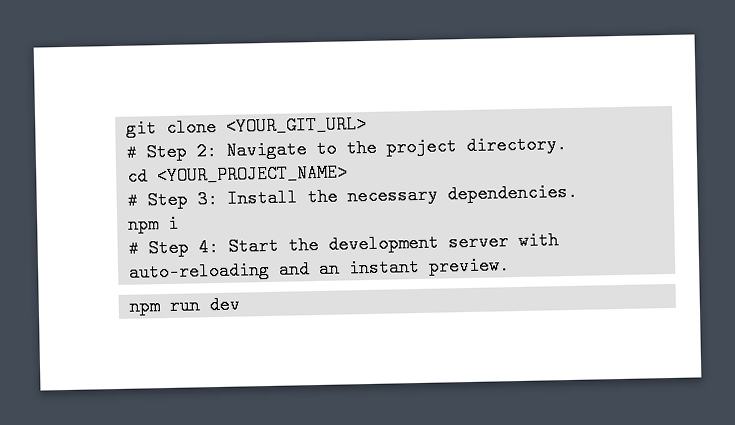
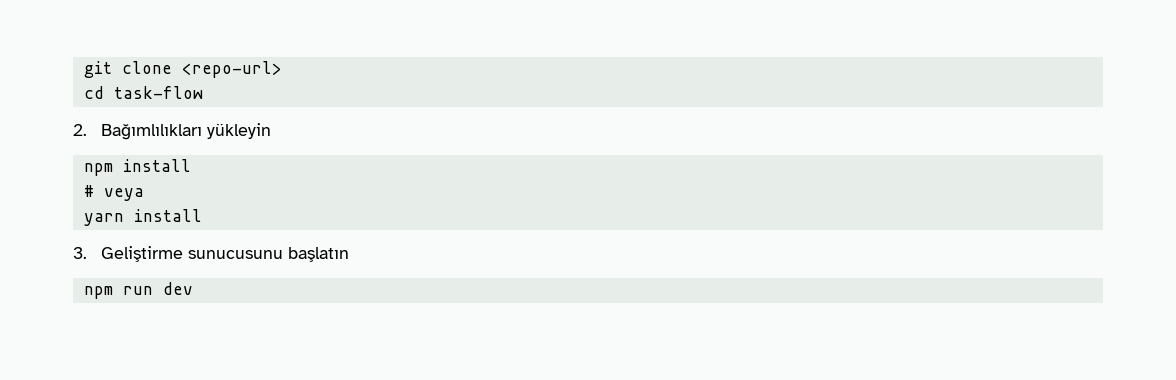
- git clone <YOUR_GIT_URL>
- # Step 2: Navigate to the project directory.
- cd <YOUR_PROJECT_NAME>
- # Step 3: Install the necessary dependencies.
- npm i
- # Step 4: Start the development server with auto-reloading and an instant preview.
+ git clone <repo-url>
+ cd task-flow
+ 2. Bağımlılıkları yükleyin
+ npm install
+ # veya
+ yarn install
+ 3. Geliştirme sunucusunu başlatın

